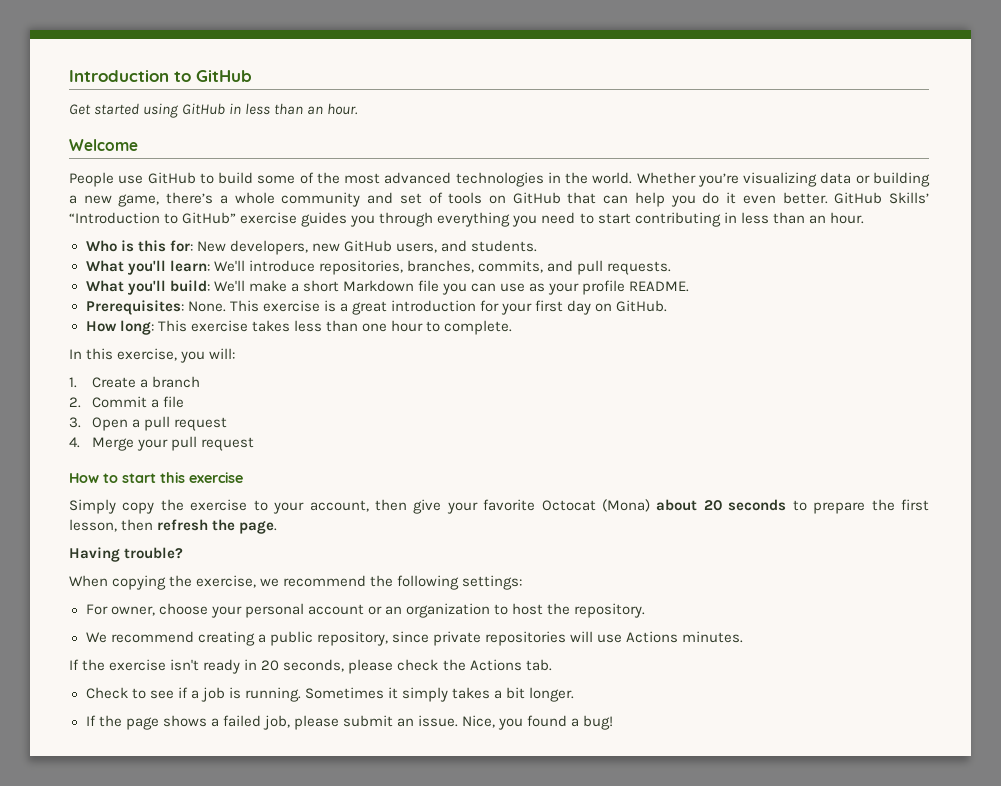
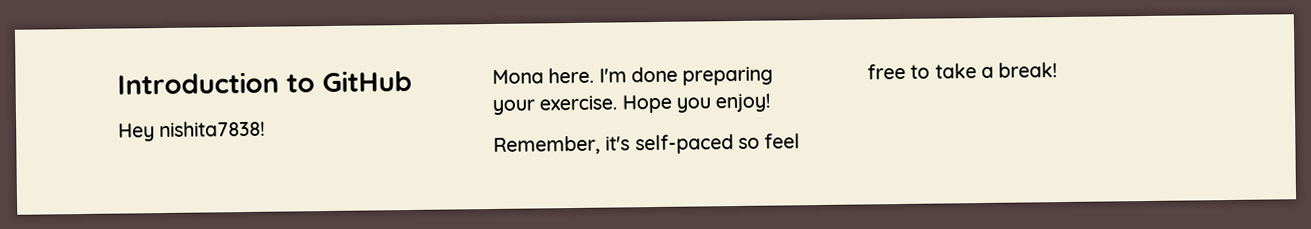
- Get started using GitHub in less than an hour.
- Welcome
- People use GitHub to build some of the most advanced technologies in the world. Whether you’re visualizing data or building a new game, there’s a whole community and set of tools on GitHub that can help you do it even better. GitHub Skills’ “Introduction to GitHub” exercise guides you through everything you need to start contributing in less than an hour.
- Who is this for: New developers, new GitHub users, and students.
- What you'll learn: We'll introduce repositories, branches, commits, and pull requests.
- What you'll build: We'll make a short Markdown file you can use as your profile README.
- Prerequisites: None. This exercise is a great introduction for your first day on GitHub.
- How long: This exercise takes less than one hour to complete.
- In this exercise, you will:
- 1. Create a branch
- 2. Commit a file
- 3. Open a pull request
- 4. Merge your pull request
- How to start this exercise
- Simply copy the exercise to your account, then give your favorite Octocat (Mona) about 20 seconds to prepare the first lesson, then refresh the page.
- Having trouble?
- When copying the exercise, we recommend the following settings:
- For owner, choose your personal account or an organization to host the repository.
- We recommend creating a public repository, since private repositories will use Actions minutes.
- If the exercise isn't ready in 20 seconds, please check the Actions tab.
- Check to see if a job is running. Sometimes it simply takes a bit longer.
- If the page shows a failed job, please submit an issue. Nice, you found a bug!
+ Hey nishita7838!
+ Mona here. I'm done preparing your exercise. Hope you enjoy!
+ Remember, it's self-paced so feel free to take a break!

